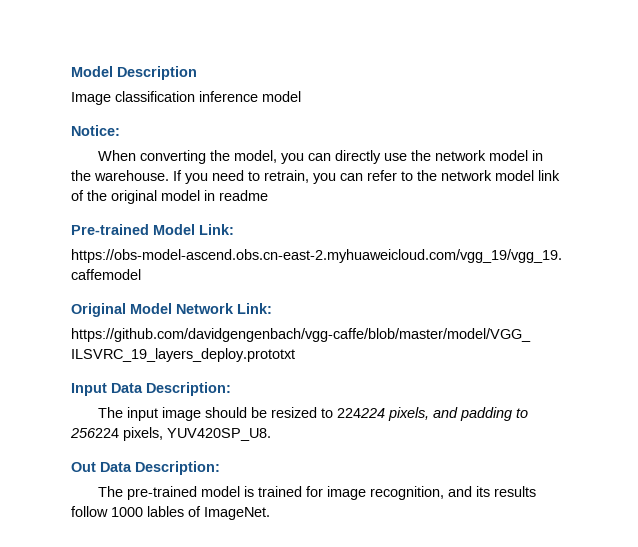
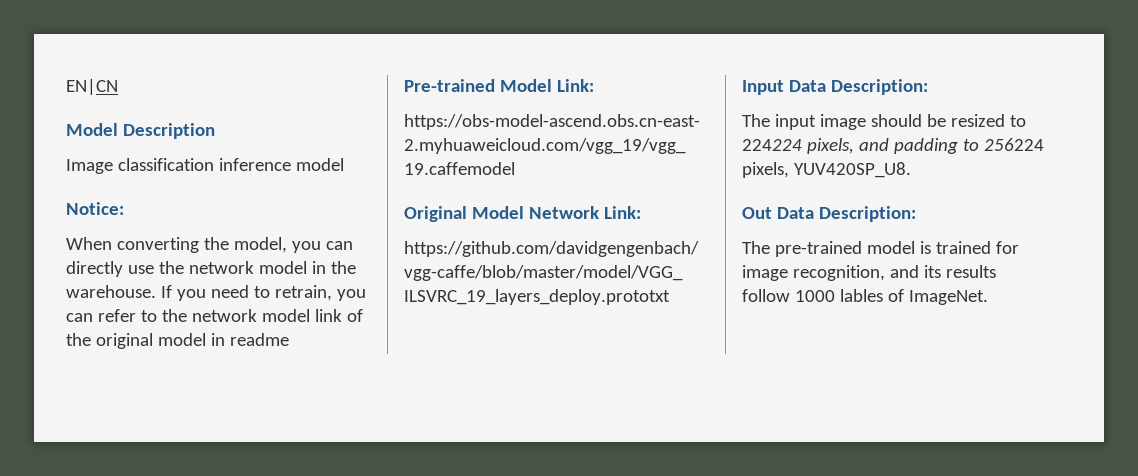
+ EN|CN

